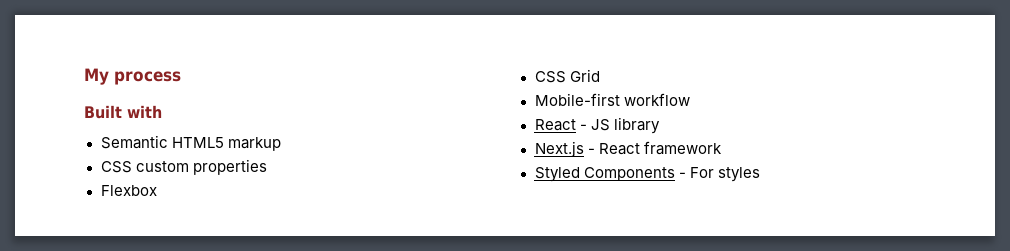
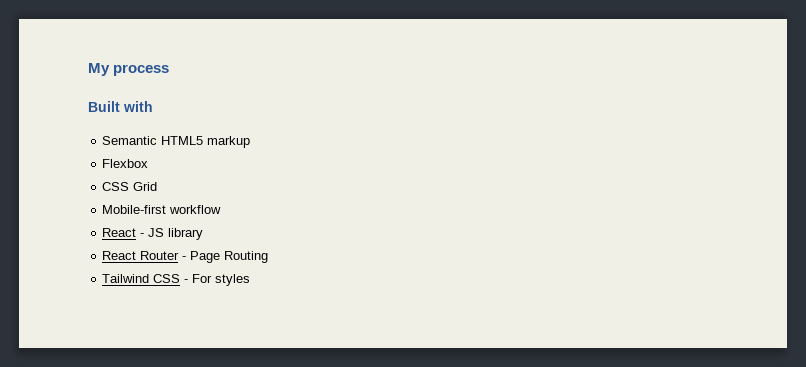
- CSS custom properties
- Next.js - React framework
- Styled Components - For styles
+ React Router - Page Routing
+ Tailwind CSS - For styles

